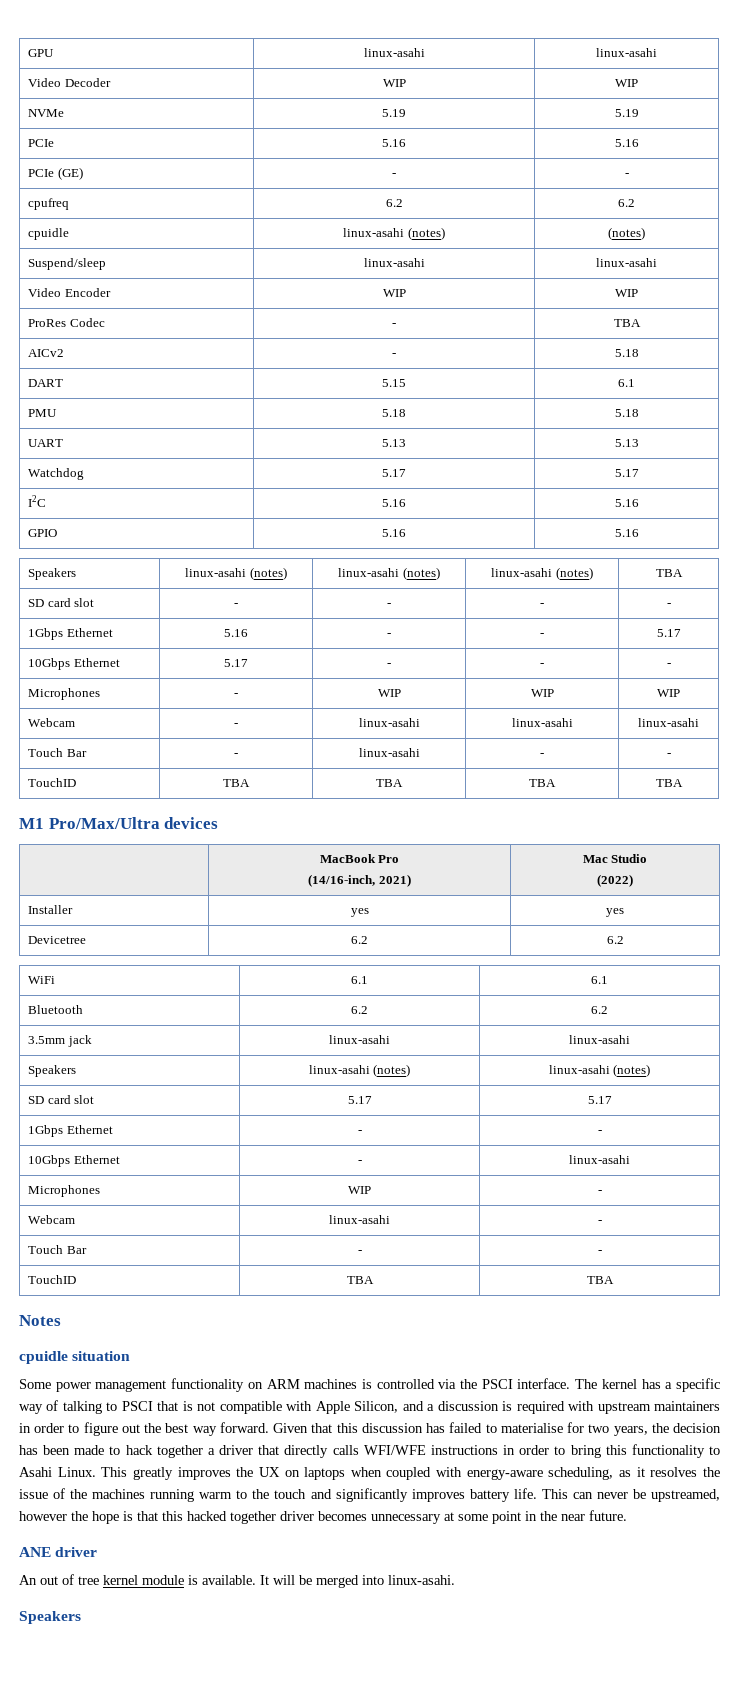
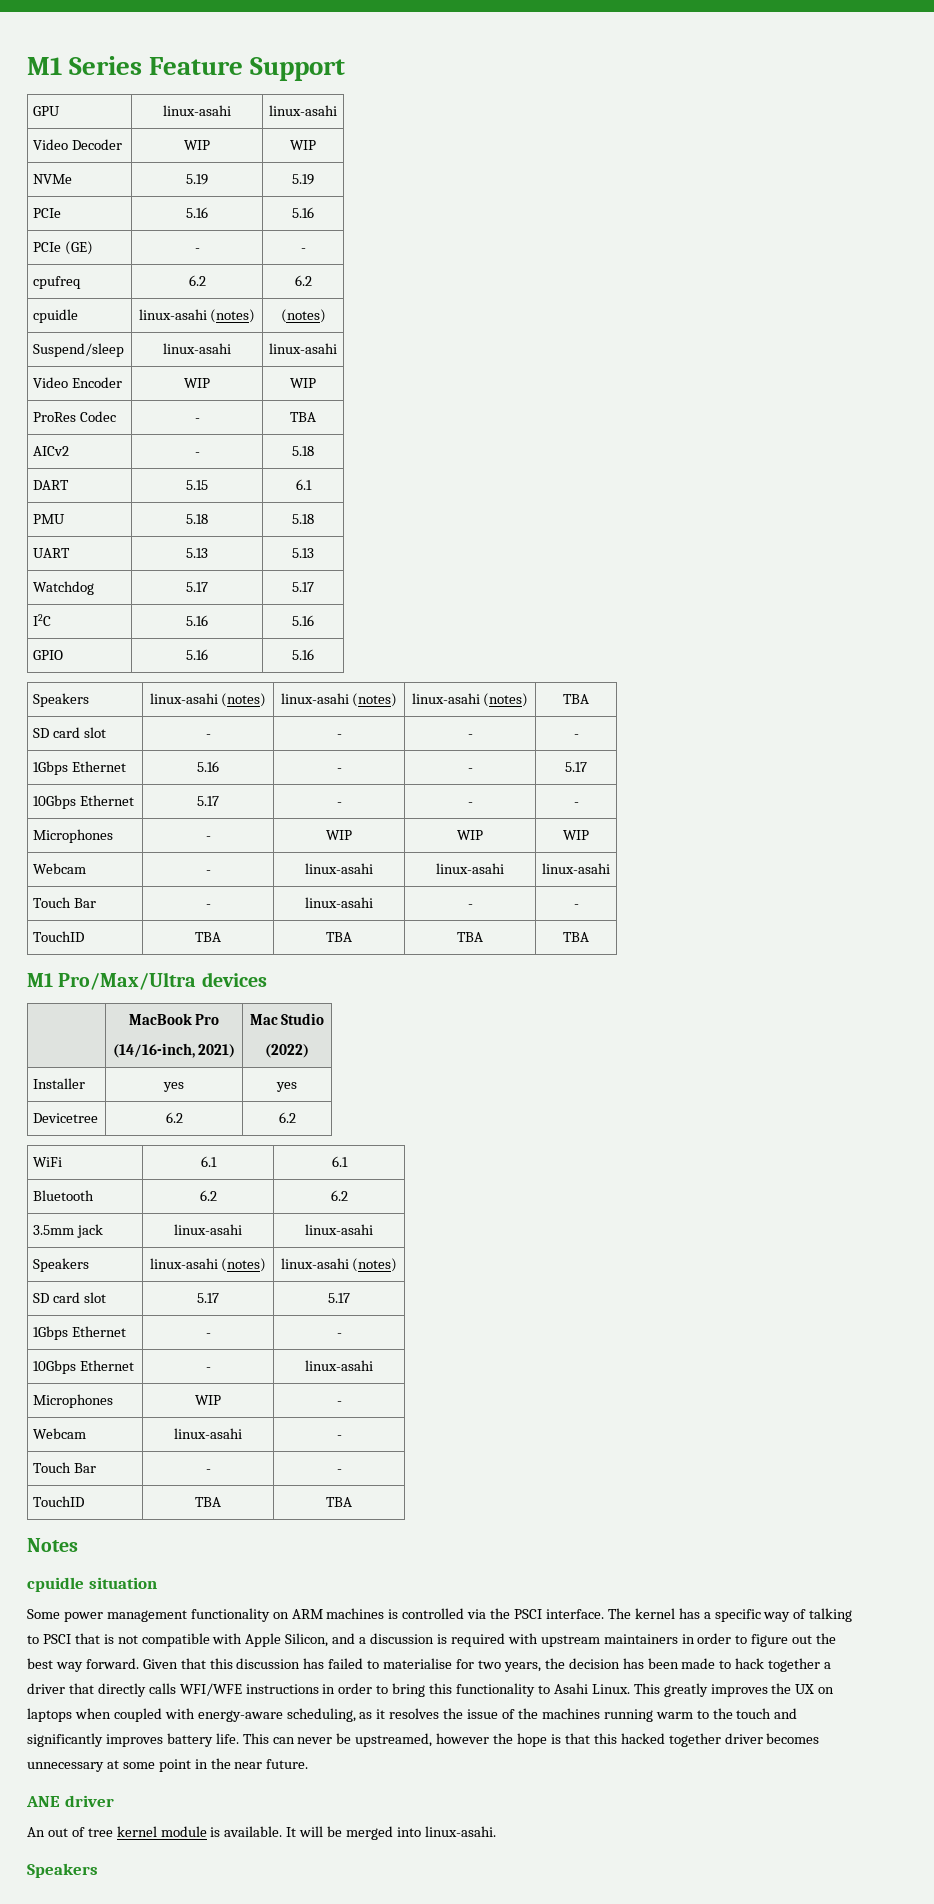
+ M1 Series Feature Support

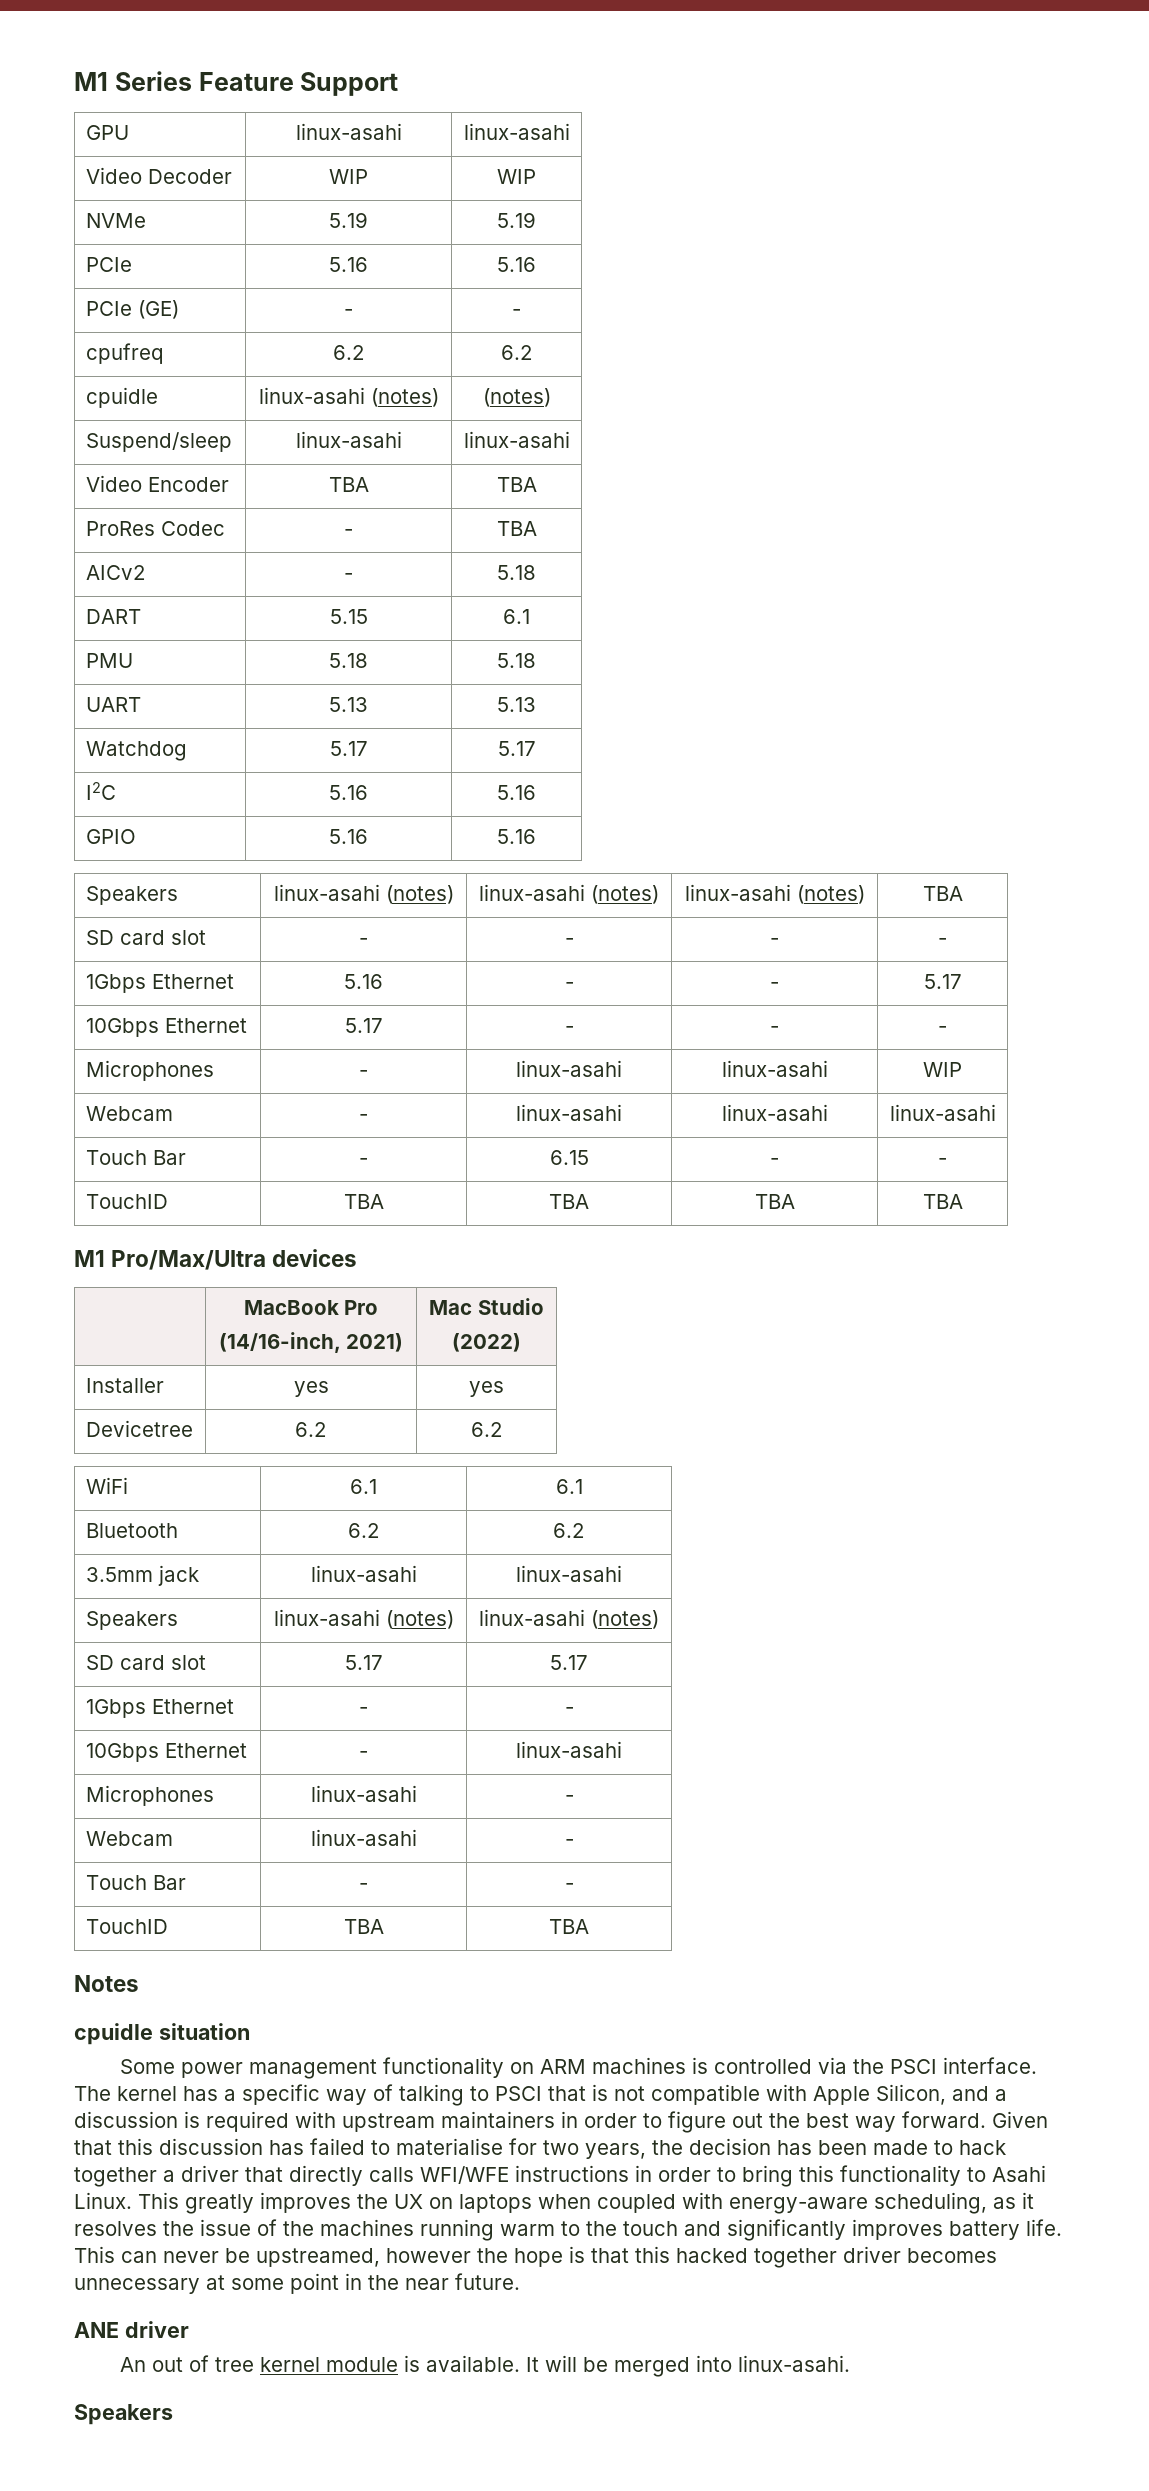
- Video Encoder | WIP | WIP
+ Video Encoder | TBA | TBA
- Microphones | - | WIP | WIP | WIP
+ Microphones | - | linux-asahi | linux-asahi | WIP
- Touch Bar | - | linux-asahi | - | -
+ Touch Bar | - | 6.15 | - | -
- Microphones | WIP | -
+ Microphones | linux-asahi | -

